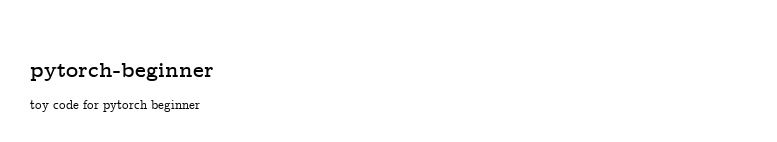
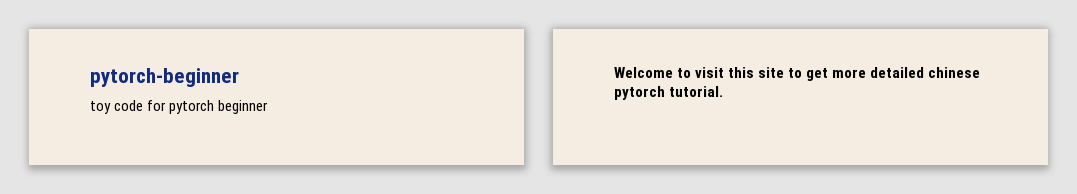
+ Welcome to visit this site to get more detailed chinese pytorch tutorial.

